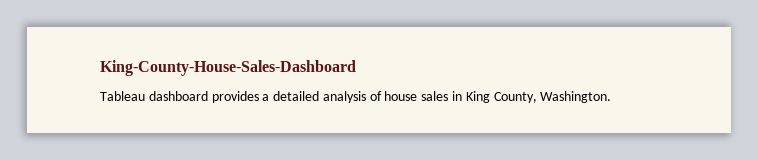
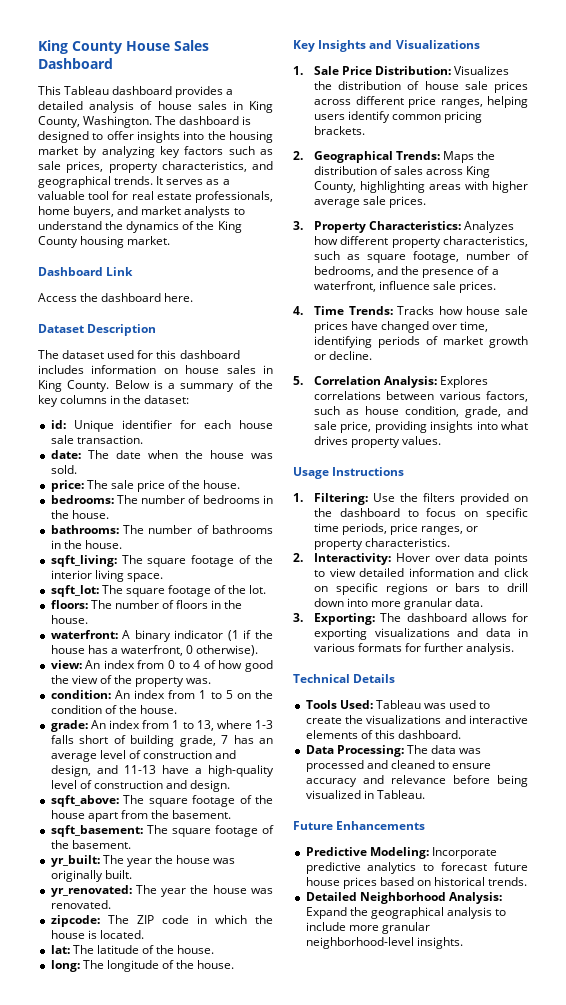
- King-County-House-Sales-Dashboard
- Tableau dashboard provides a detailed analysis of house sales in King County, Washington.
+ King County House Sales Dashboard
+ This Tableau dashboard provides a detailed analysis of house sales in King County, Washington.
+ The dashboard is designed to offer insights into the housing market by analyzing key factors such as sale prices, property characteristics, and geographical trends. It serves as a valuable tool for real estate professionals, home buyers, and market analysts to understand the dynamics of the King County housing market.
+ Dashboard Link
+ Access the dashboard here.
+ Dataset Description
+ The dataset used for this dashboard includes information on house sales in King County. Below is a summary of the key columns in the dataset:
+ id: Unique identifier for each house sale transaction.
+ date: The date when the house was sold.
+ price: The sale price of the house.
+ bedrooms: The number of bedrooms in the house.
+ bathrooms: The number of bathrooms in the house.
+ sqft_living: The square footage of the interior living space.
+ sqft_lot: The square footage of the lot.
+ floors: The number of floors in the house.
+ waterfront: A binary indicator (1 if the house has a waterfront, 0 otherwise).
+ view: An index from 0 to 4 of how good the view of the property was.
+ condition: An index from 1 to 5 on the condition of the house.
+ grade: An index from 1 to 13, where 1-3 falls short of building grade, 7 has an average level of construction and design, and 11-13 have a high-quality level of construction and design.
+ sqft_above: The square footage of the house apart from the basement.
+ sqft_basement: The square footage of the basement.
+ yr_built: The year the house was originally built.
+ yr_renovated: The year the house was renovated.
+ zipcode: The ZIP code in which the house is located.
+ lat: The latitude of the house.
+ long: The longitude of the house.
+ Key Insights and Visualizations
+ 1. Sale Price Distribution: Visualizes the distribution of house sale prices across different price ranges, helping users identify common pricing brackets.
+ 2. Geographical Trends: Maps the distribution of sales across King County, highlighting areas with higher average sale prices.
+ 3. Property Characteristics: Analyzes how different property characteristics, such as square footage, number of bedrooms, and the presence of a waterfront, influence sale prices.
+ 4. Time Trends: Tracks how house sale prices have changed over time, identifying periods of market growth or decline.
+ 5. Correlation Analysis: Explores correlations between various factors, such as house condition, grade, and sale price, providing insights into what drives property values.
+ Usage Instructions
+ 1. Filtering: Use the filters provided on the dashboard to focus on specific time periods, price ranges, or property characteristics.
+ 2. Interactivity: Hover over data points to view detailed information and click on specific regions or bars to drill down into more granular data.
+ 3. Exporting: The dashboard allows for exporting visualizations and data in various formats for further analysis.
+ Technical Details
+ Tools Used: Tableau was used to create the visualizations and interactive elements of this dashboard.
+ Data Processing: The data was processed and cleaned to ensure accuracy and relevance before being visualized in Tableau.
+ Future Enhancements
+ Predictive Modeling: Incorporate predictive analytics to forecast future house prices based on historical trends.
+ Detailed Neighborhood Analysis: Expand the geographical analysis to include more granular neighborhood-level insights.

